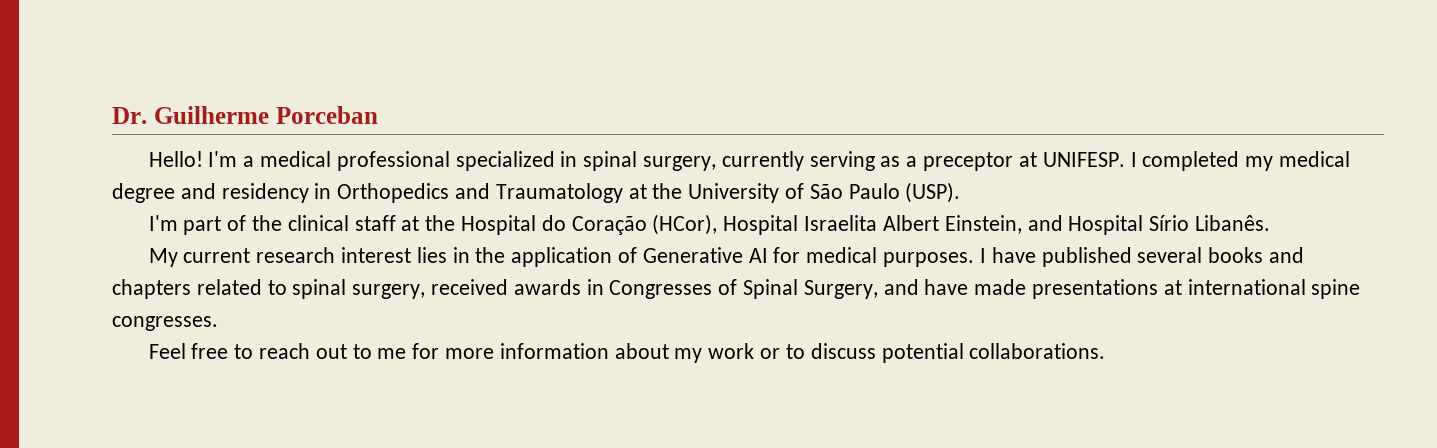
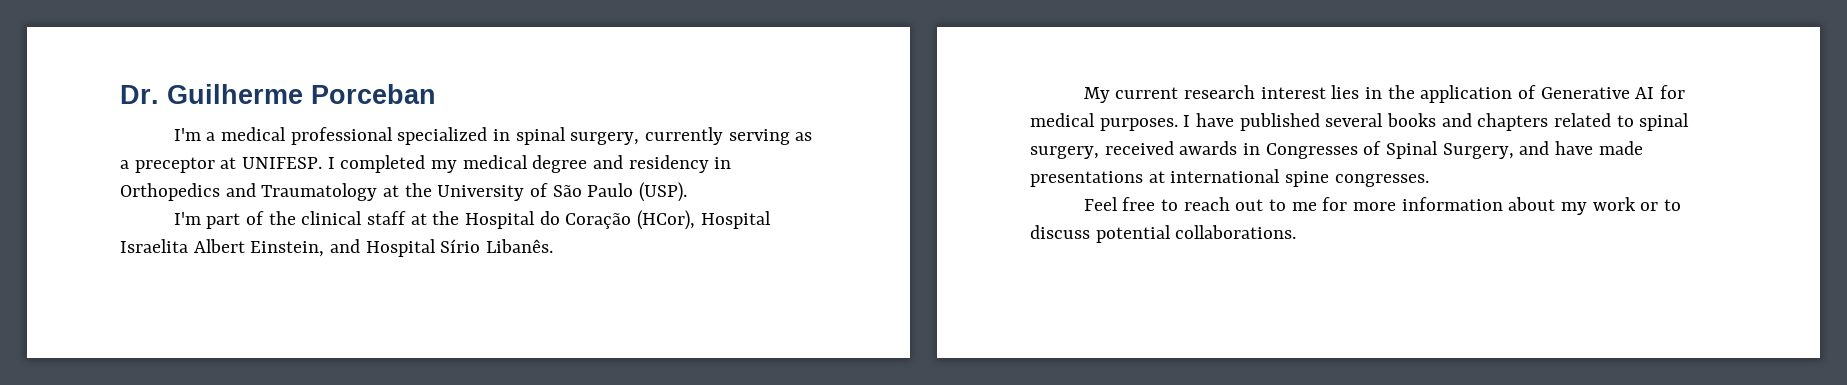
- Hello!

